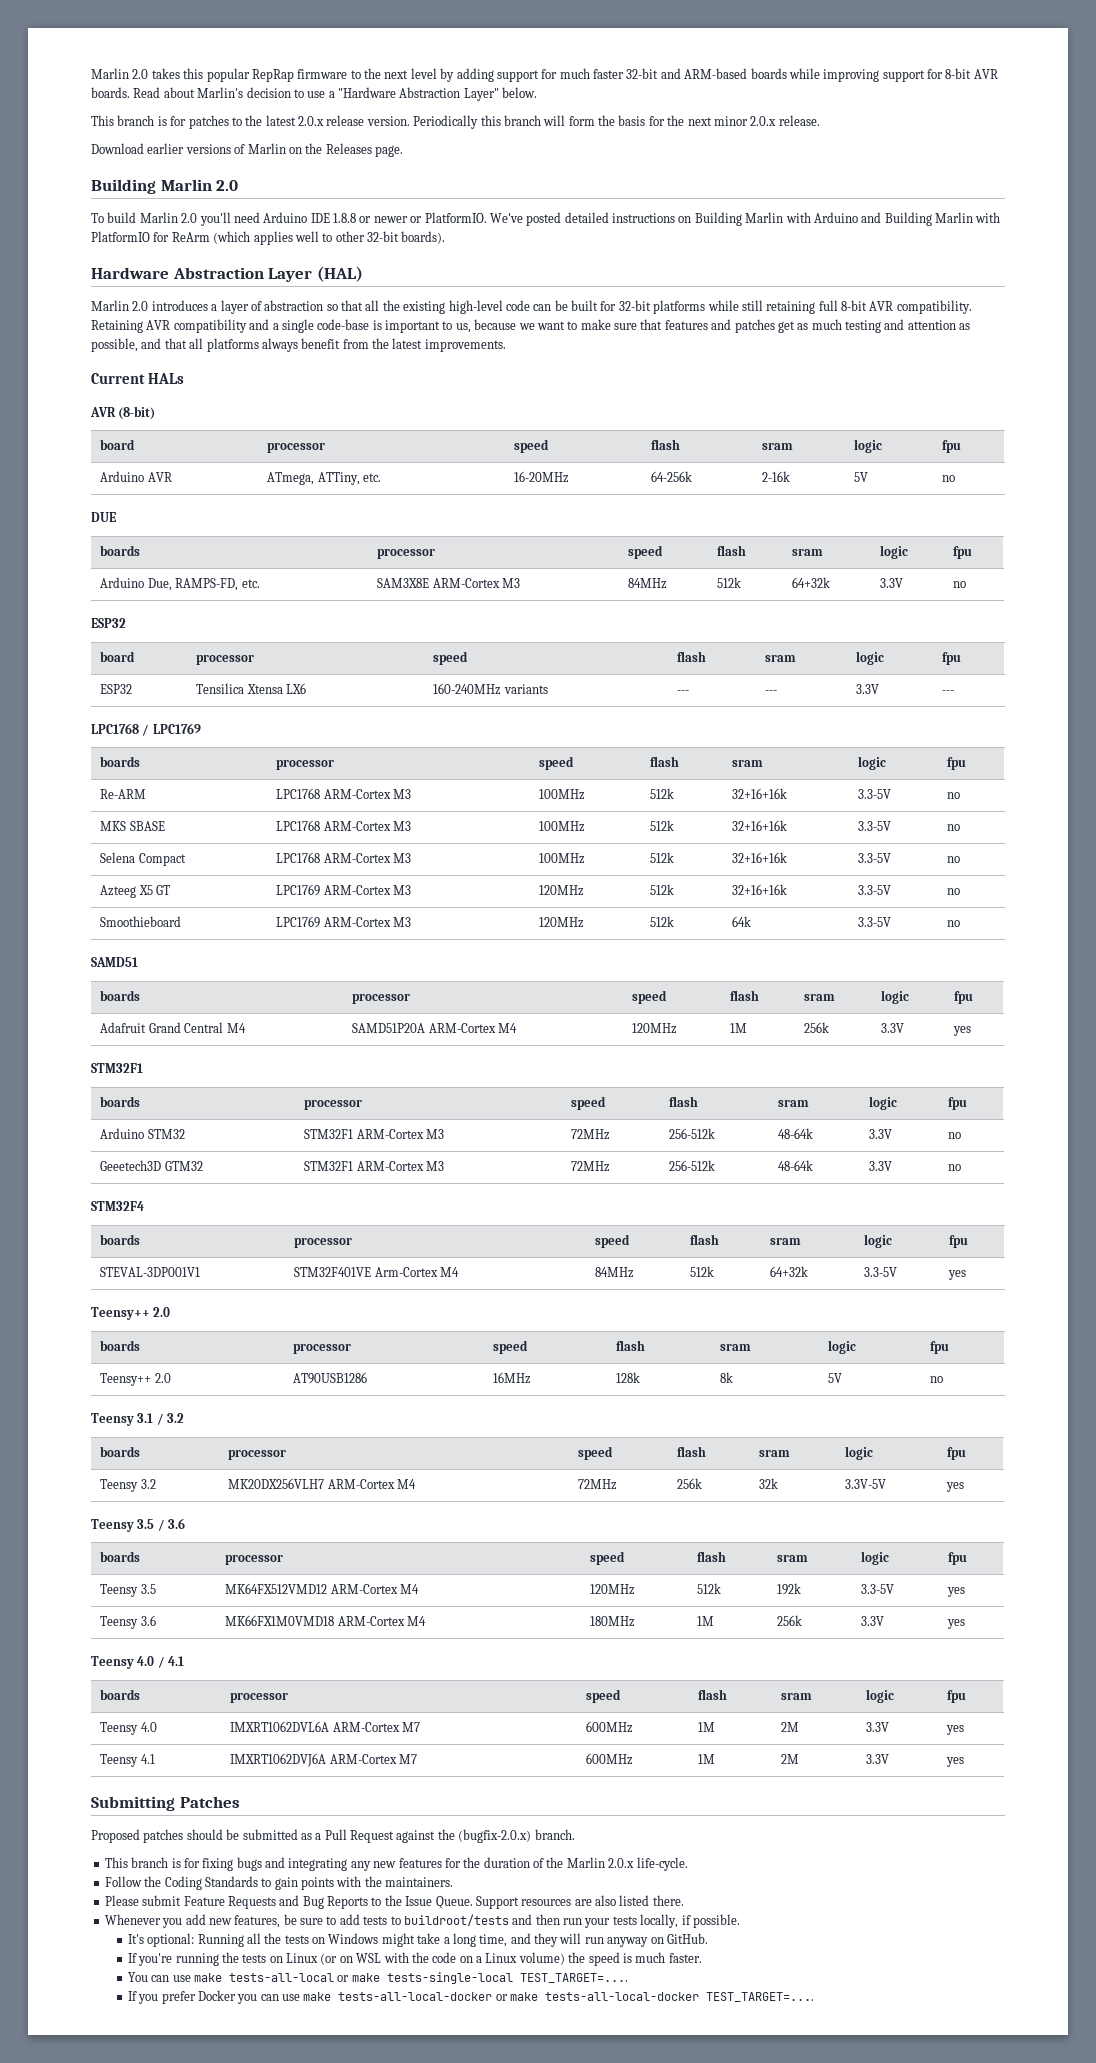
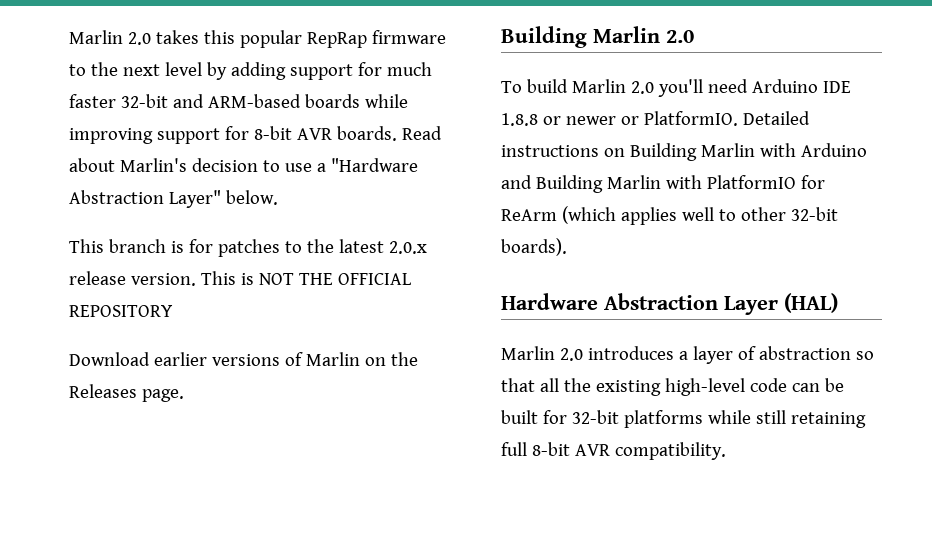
- Periodically this branch will form the basis for the next minor 2.0.x release.
+ This is NOT THE OFFICIAL REPOSITORY
- We've posted detailed instructions on Building Marlin with Arduino and Building Marlin with PlatformIO for ReArm (which applies well to other 32-bit boards).
+ Detailed instructions on Building Marlin with Arduino and Building Marlin with PlatformIO for ReArm (which applies well to other 32-bit boards).
- Retaining AVR compatibility and a single code-base is important to us, because we want to make sure that features and patches get as much testing and attention as possible, and that all platforms always benefit from the latest improvements.
- Current HALs
- AVR (8-bit)
- board | processor | speed | flash | sram | logic | fpu
- Arduino AVR | ATmega, ATTiny, etc. | 16-20MHz | 64-256k | 2-16k | 5V | no
- DUE
- boards | processor | speed | flash | sram | logic | fpu
- Arduino Due, RAMPS-FD, etc. | SAM3X8E ARM-Cortex M3 | 84MHz | 512k | 64+32k | 3.3V | no
- ESP32
- board | processor | speed | flash | sram | logic | fpu
- ESP32 | Tensilica Xtensa LX6 | 160-240MHz variants | --- | --- | 3.3V | ---
- LPC1768 / LPC1769
- boards | processor | speed | flash | sram | logic | fpu
- Re-ARM | LPC1768 ARM-Cortex M3 | 100MHz | 512k | 32+16+16k | 3.3-5V | no
- MKS SBASE | LPC1768 ARM-Cortex M3 | 100MHz | 512k | 32+16+16k | 3.3-5V | no
- Selena Compact | LPC1768 ARM-Cortex M3 | 100MHz | 512k | 32+16+16k | 3.3-5V | no
- Azteeg X5 GT | LPC1769 ARM-Cortex M3 | 120MHz | 512k | 32+16+16k | 3.3-5V | no
- Smoothieboard | LPC1769 ARM-Cortex M3 | 120MHz | 512k | 64k | 3.3-5V | no
- SAMD51
- boards | processor | speed | flash | sram | logic | fpu
- Adafruit Grand Central M4 | SAMD51P20A ARM-Cortex M4 | 120MHz | 1M | 256k | 3.3V | yes
- STM32F1
- boards | processor | speed | flash | sram | logic | fpu
- Arduino STM32 | STM32F1 ARM-Cortex M3 | 72MHz | 256-512k | 48-64k | 3.3V | no
- Geeetech3D GTM32 | STM32F1 ARM-Cortex M3 | 72MHz | 256-512k | 48-64k | 3.3V | no
- STM32F4
- boards | processor | speed | flash | sram | logic | fpu
- STEVAL-3DP001V1 | STM32F401VE Arm-Cortex M4 | 84MHz | 512k | 64+32k | 3.3-5V | yes
- Teensy++ 2.0
- boards | processor | speed | flash | sram | logic | fpu
- Teensy++ 2.0 | AT90USB1286 | 16MHz | 128k | 8k | 5V | no
- Teensy 3.1 / 3.2
- boards | processor | speed | flash | sram | logic | fpu
- Teensy 3.2 | MK20DX256VLH7 ARM-Cortex M4 | 72MHz | 256k | 32k | 3.3V-5V | yes
- Teensy 3.5 / 3.6
- boards | processor | speed | flash | sram | logic | fpu
- Teensy 3.5 | MK64FX512VMD12 ARM-Cortex M4 | 120MHz | 512k | 192k | 3.3-5V | yes
- Teensy 3.6 | MK66FX1M0VMD18 ARM-Cortex M4 | 180MHz | 1M | 256k | 3.3V | yes
- Teensy 4.0 / 4.1
- boards | processor | speed | flash | sram | logic | fpu
- Teensy 4.0 | IMXRT1062DVL6A ARM-Cortex M7 | 600MHz | 1M | 2M | 3.3V | yes
- Teensy 4.1 | IMXRT1062DVJ6A ARM-Cortex M7 | 600MHz | 1M | 2M | 3.3V | yes
- Submitting Patches
- Proposed patches should be submitted as a Pull Request against the (bugfix-2.0.x) branch.
- This branch is for fixing bugs and integrating any new features for the duration of the Marlin 2.0.x life-cycle.
- Follow the Coding Standards to gain points with the maintainers.
- Please submit Feature Requests and Bug Reports to the Issue Queue. Support resources are also listed there.
- Whenever you add new features, be sure to add tests to buildroot/tests and then run your tests locally, if possible.
- It's optional: Running all the tests on Windows might take a long time, and they will run anyway on GitHub.
- If you're running the tests on Linux (or on WSL with the code on a Linux volume) the speed is much faster.
- You can use make tests-all-local or make tests-single-local TEST_TARGET=....
- If you prefer Docker you can use make tests-all-local-docker or make tests-all-local-docker TEST_TARGET=....

